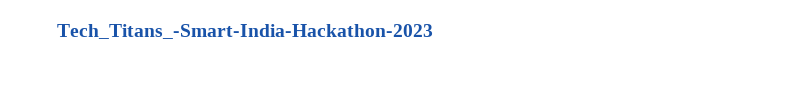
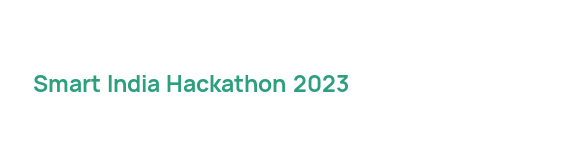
- Tech_Titans_-Smart-India-Hackathon-2023
+ Smart India Hackathon 2023

